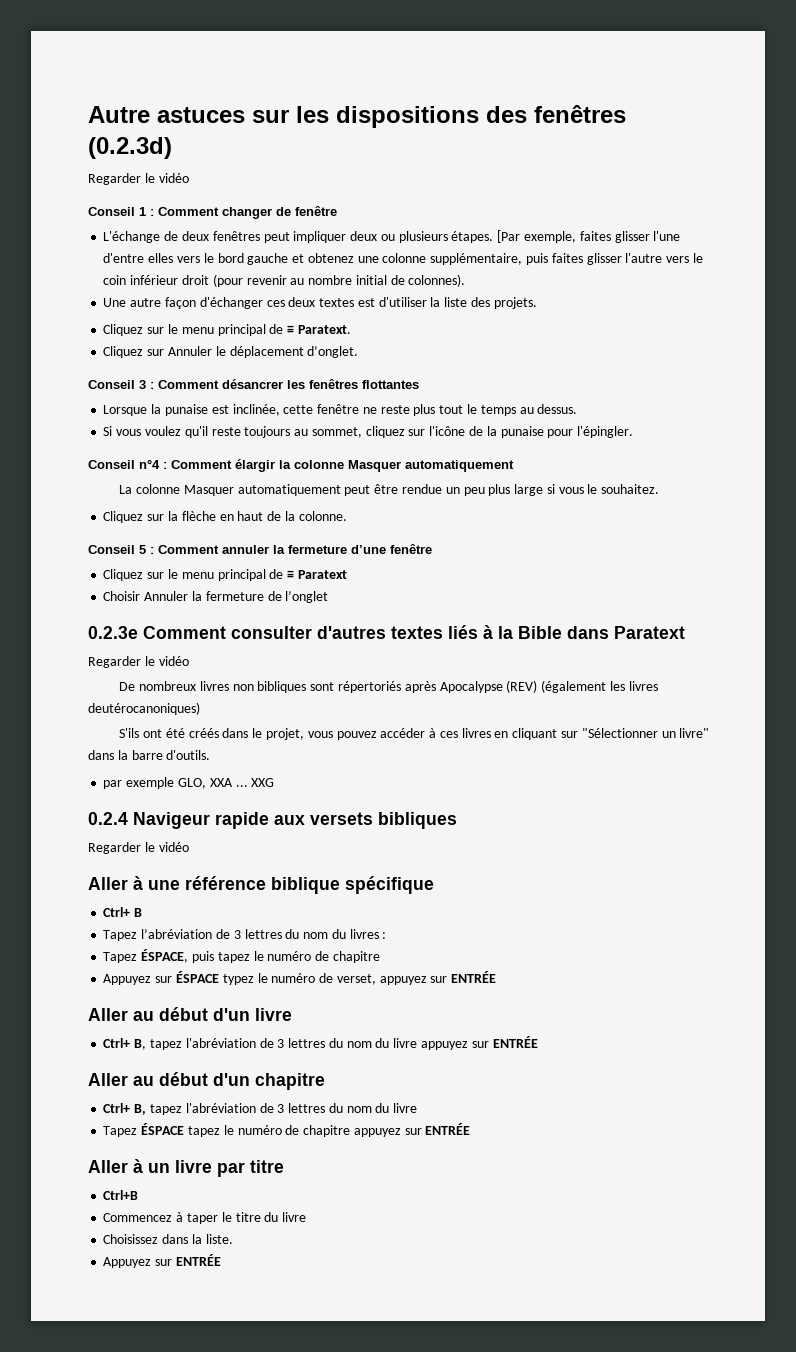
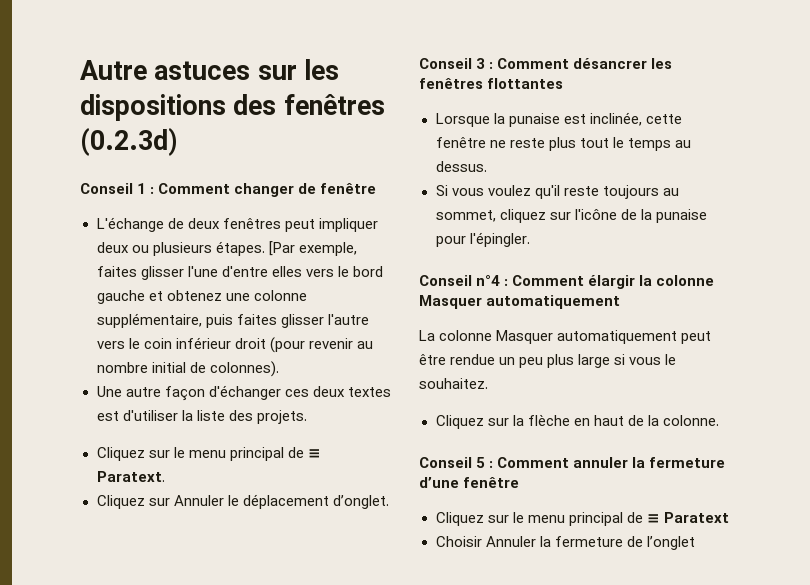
  Autre astuces sur les dispositions des fenêtres (0.2.3d)
- Regarder le vidéo
- 0.2.3e Comment consulter d'autres textes liés à la Bible dans Paratext
- Regarder le vidéo
- De nombreux livres non bibliques sont répertoriés après Apocalypse (REV) (également les livres deutérocanoniques)
- S'ils ont été créés dans le projet, vous pouvez accéder à ces livres en cliquant sur "Sélectionner un livre" dans la barre d'outils.
- par exemple GLO, XXA ... XXG
- 0.2.4 Navigeur rapide aux versets bibliques
- Regarder le vidéo
- Aller à une référence biblique spécifique
- Ctrl+ B
- Tapez l’abréviation de 3 lettres du nom du livres :
- Tapez ÉSPACE, puis tapez le numéro de chapitre
- Appuyez sur ÉSPACE typez le numéro de verset, appuyez sur ENTRÉE
- Aller au début d'un livre
- Ctrl+ B, tapez l'abréviation de 3 lettres du nom du livre appuyez sur ENTRÉE
- Aller au début d'un chapitre
- Ctrl+ B, tapez l'abréviation de 3 lettres du nom du livre
- Tapez ÉSPACE tapez le numéro de chapitre appuyez sur ENTRÉE
- Aller à un livre par titre
- Ctrl+B
- Commencez à taper le titre du livre
- Choisissez dans la liste.
- Appuyez sur ENTRÉE

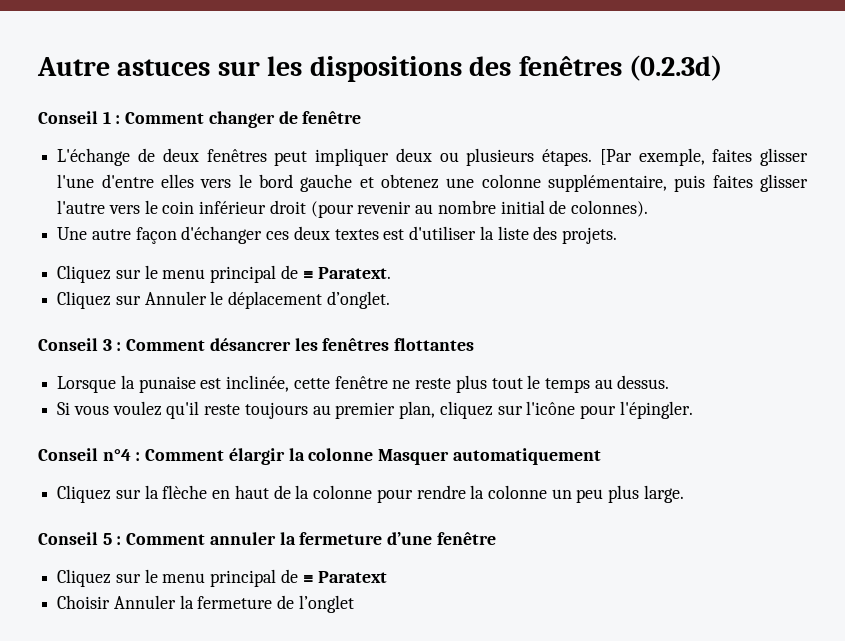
- Si vous voulez qu'il reste toujours au sommet, cliquez sur l'icône de la punaise pour l'épingler.
+ Si vous voulez qu'il reste toujours au premier plan, cliquez sur l'icône pour l'épingler.
- La colonne Masquer automatiquement peut être rendue un peu plus large si vous le souhaitez.
- Cliquez sur la flèche en haut de la colonne.
+ Cliquez sur la flèche en haut de la colonne pour rendre la colonne un peu plus large.

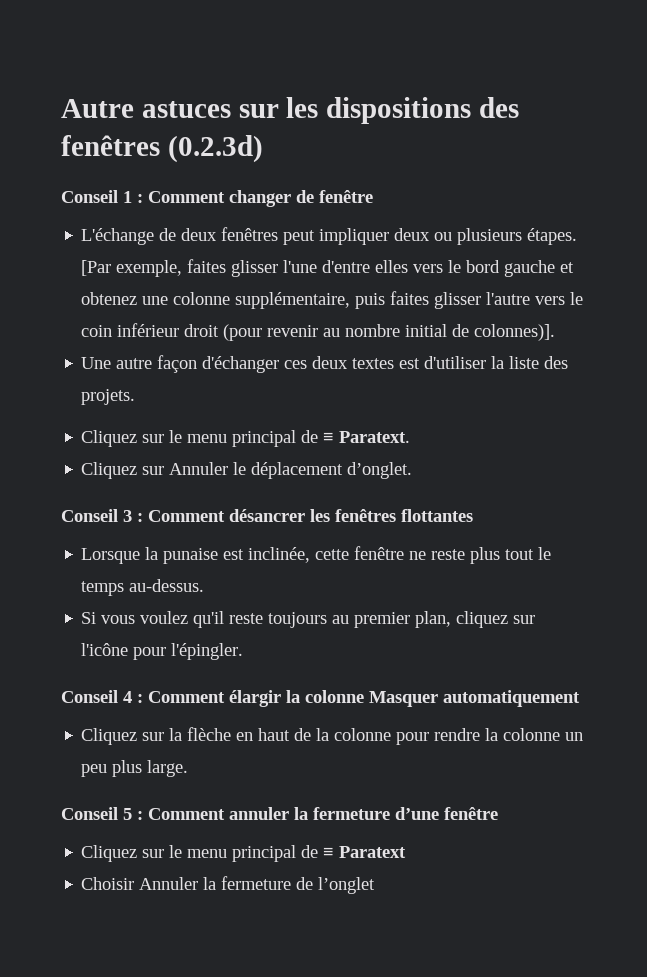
- [Par exemple, faites glisser l'une d'entre elles vers le bord gauche et obtenez une colonne supplémentaire, puis faites glisser l'autre vers le coin inférieur droit (pour revenir au nombre initial de colonnes).
+ [Par exemple, faites glisser l'une d'entre elles vers le bord gauche et obtenez une colonne supplémentaire, puis faites glisser l'autre vers le coin inférieur droit (pour revenir au nombre initial de colonnes)].
- Lorsque la punaise est inclinée, cette fenêtre ne reste plus tout le temps au dessus.
+ Lorsque la punaise est inclinée, cette fenêtre ne reste plus tout le temps au-dessus.
- Conseil n°4 : Comment élargir la colonne Masquer automatiquement
+ Conseil 4 : Comment élargir la colonne Masquer automatiquement

